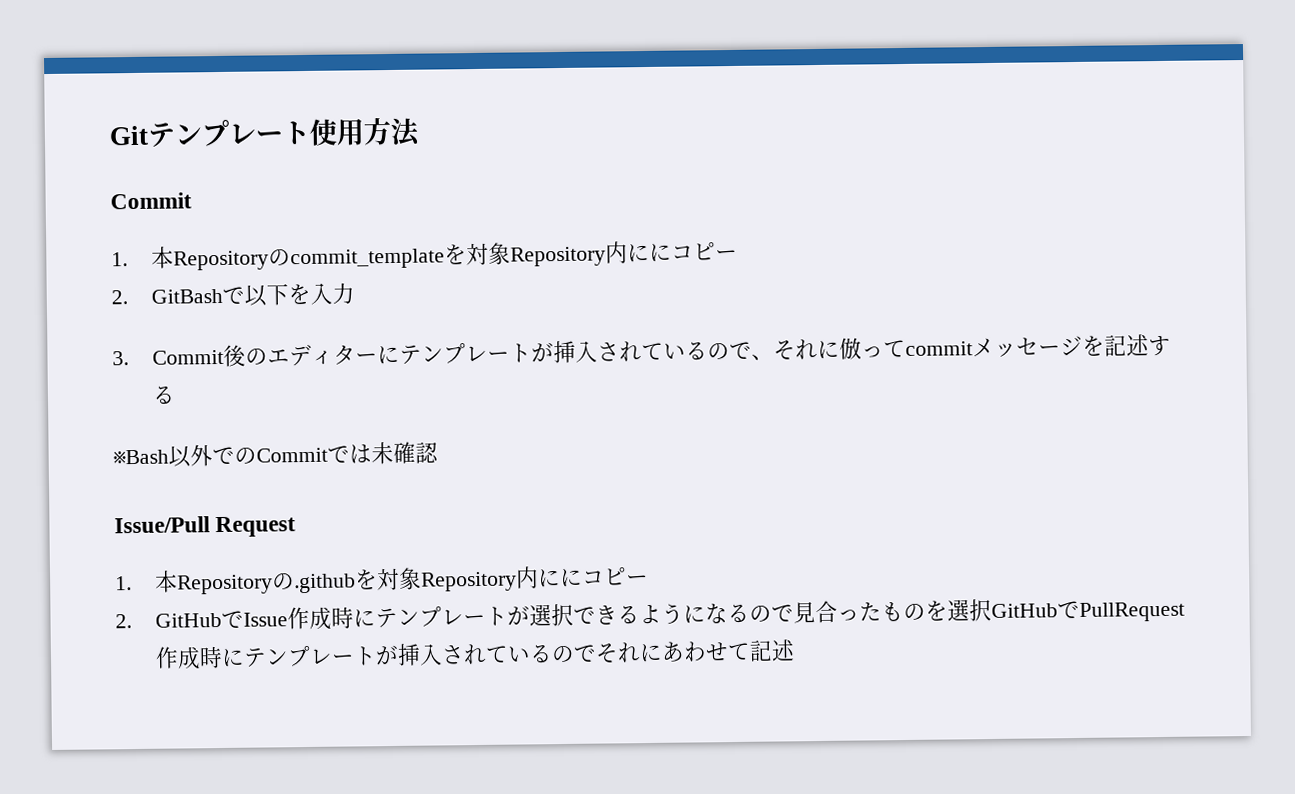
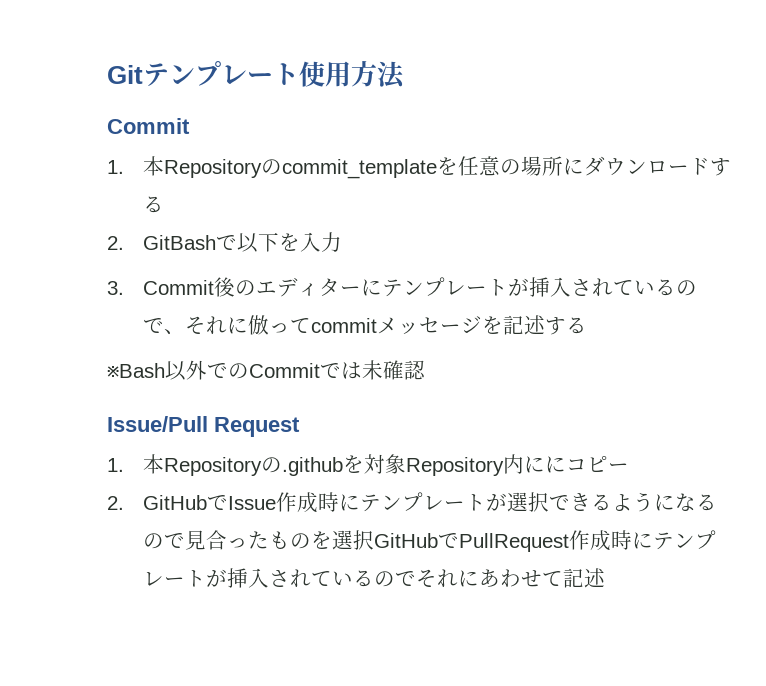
- 1.本Repositoryのcommit_templateを対象Repository内ににコピー
+ 1.本Repositoryのcommit_templateを任意の場所にダウンロードする

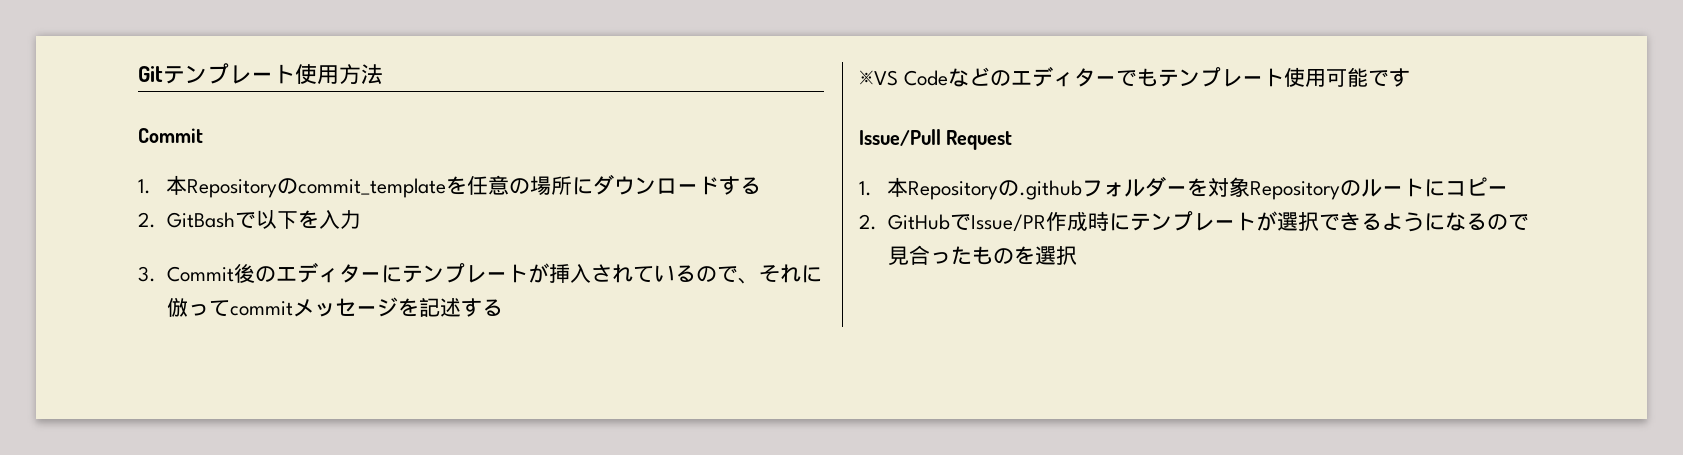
- ※Bash以外でのCommitでは未確認
+ ※VS Codeなどのエディターでもテンプレート使用可能です
- 1.本Repositoryの.githubを対象Repository内ににコピー
+ 1.本Repositoryの.githubフォルダーを対象Repositoryのルートにコピー
- 2. GitHubでIssue作成時にテンプレートが選択できるようになるので見合ったものを選択GitHubでPullRequest作成時にテンプレートが挿入されているのでそれにあわせて記述
+ 2. GitHubでIssue/PR作成時にテンプレートが選択できるようになるので見合ったものを選択

